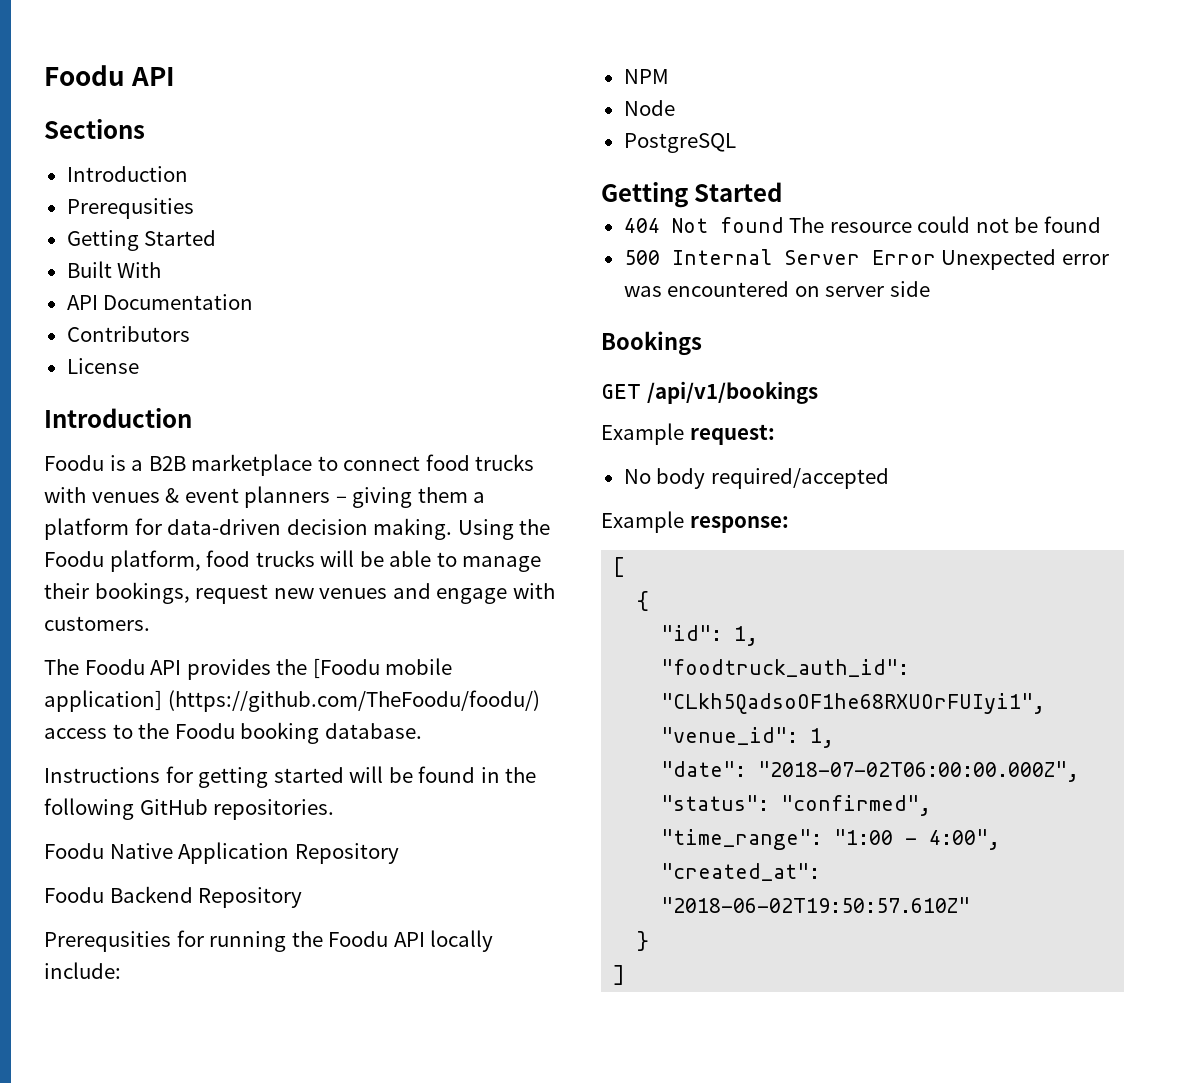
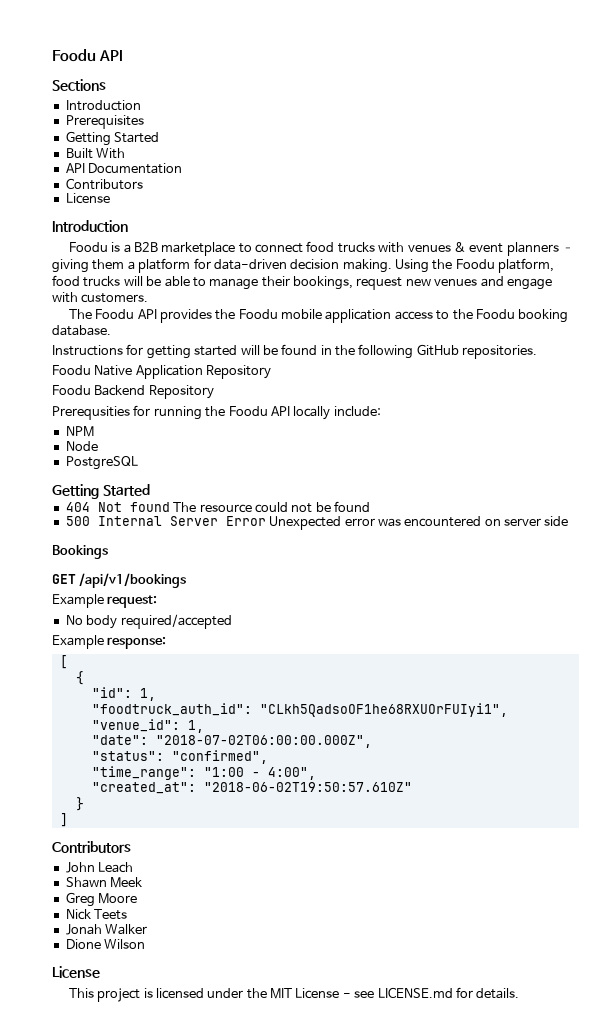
  Sections
  Introduction
- Prerequsities
+ Prerequisites
- The Foodu API provides the [Foodu mobile application] (https://github.com/TheFoodu/foodu/) access to the Foodu booking database.
+ The Foodu API provides the Foodu mobile application access to the Foodu booking database.
  ]
+ Contributors
+ John Leach
+ Shawn Meek
+ Greg Moore
+ Nick Teets
+ Jonah Walker
+ Dione Wilson
+ License
+ This project is licensed under the MIT License - see LICENSE.md for details.

